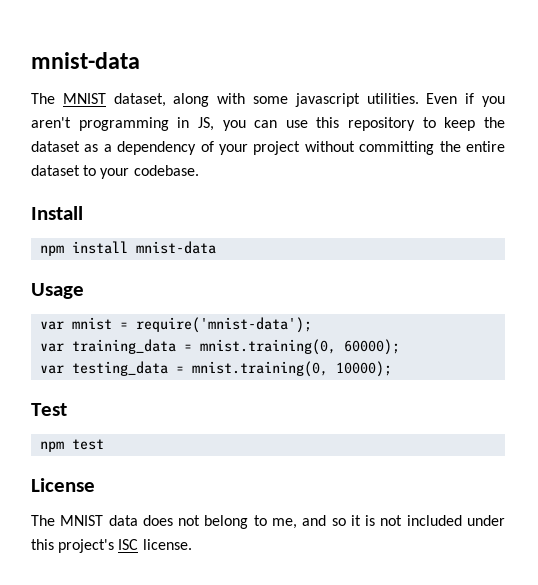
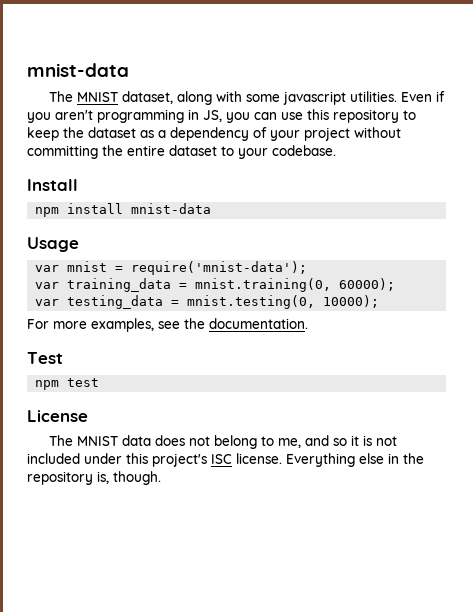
- var testing_data = mnist.training(0, 10000);
+ var testing_data = mnist.testing(0, 10000);
+ For more examples, see the documentation.
+ Everything else in the repository is, though.

